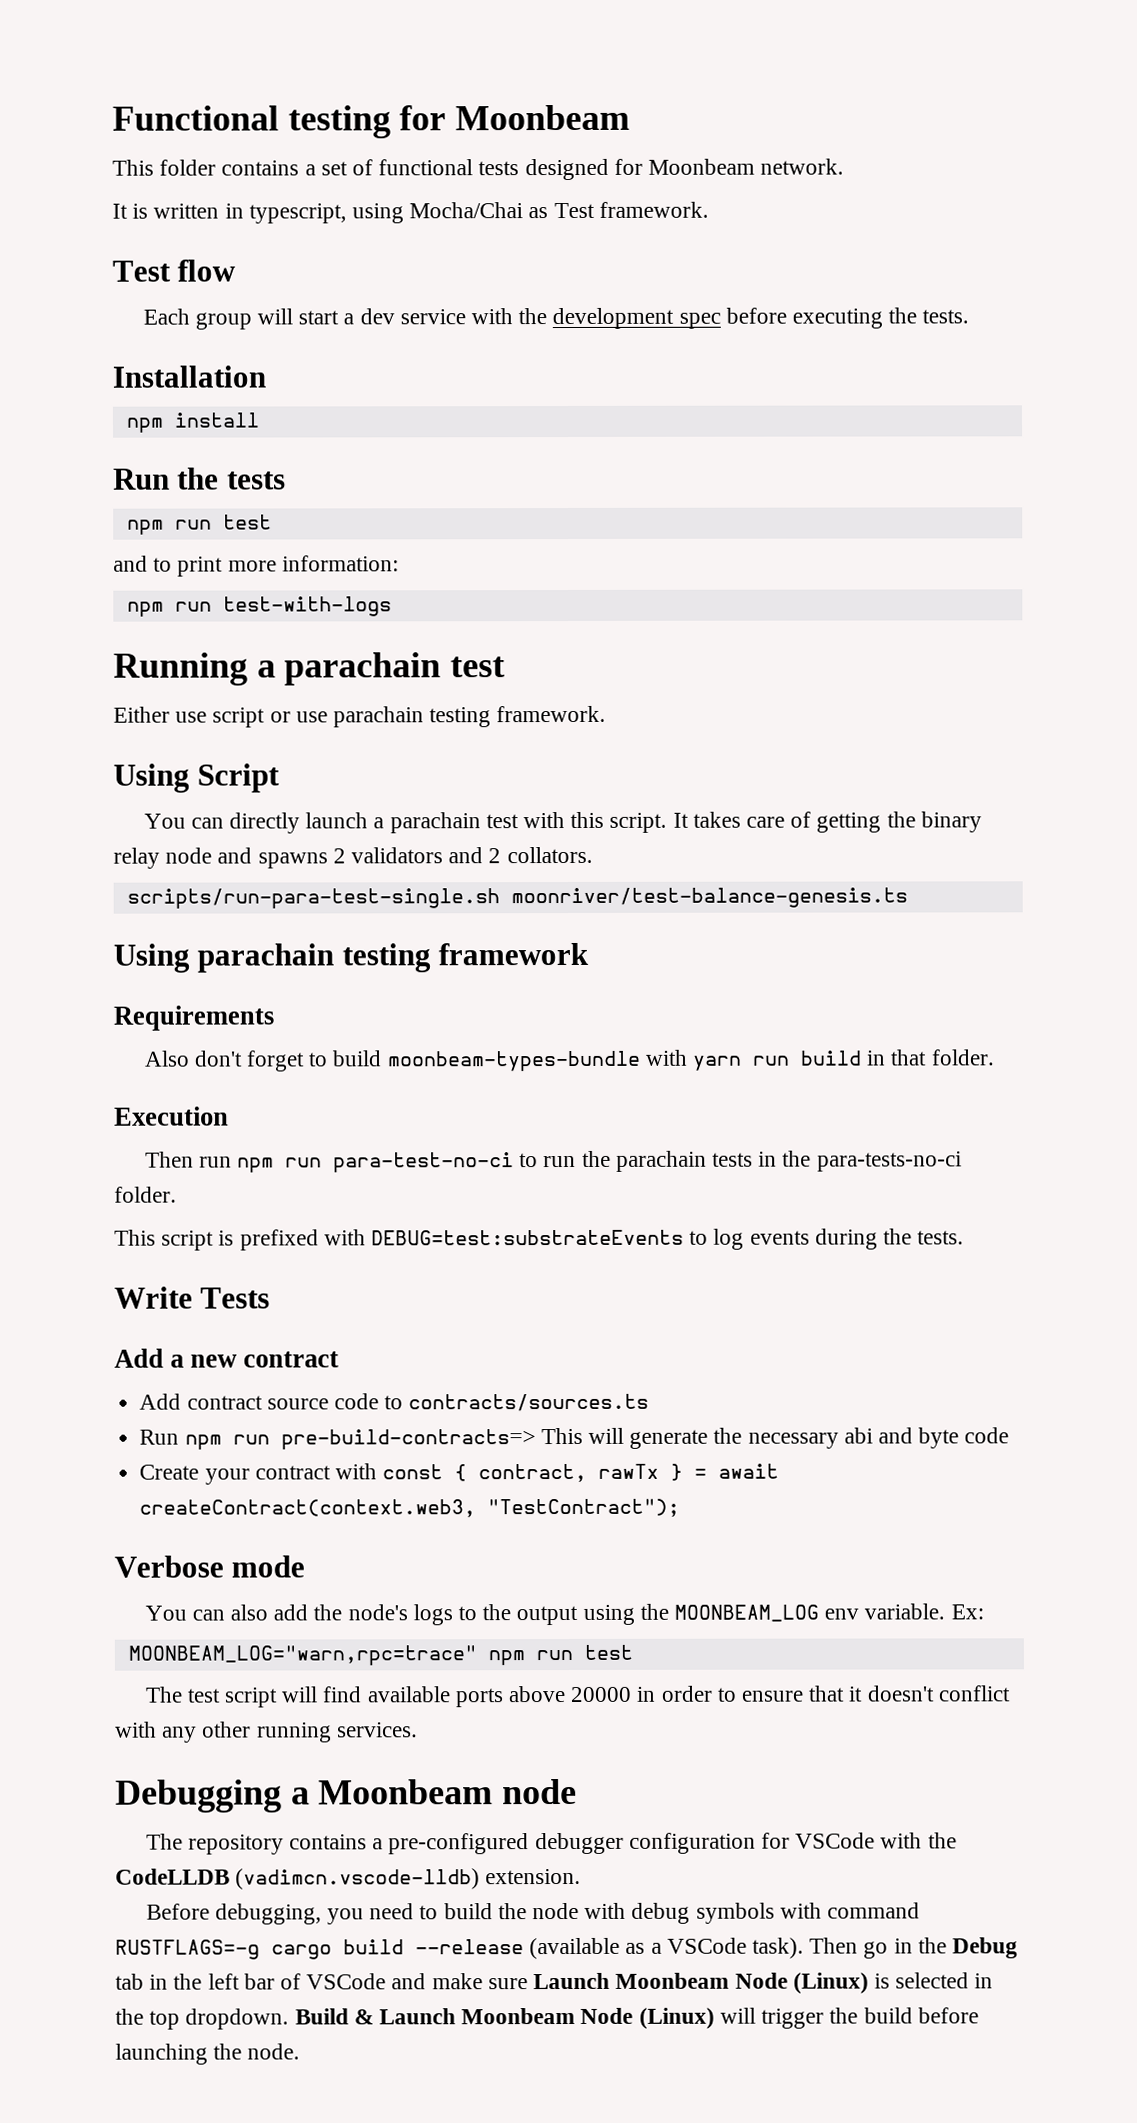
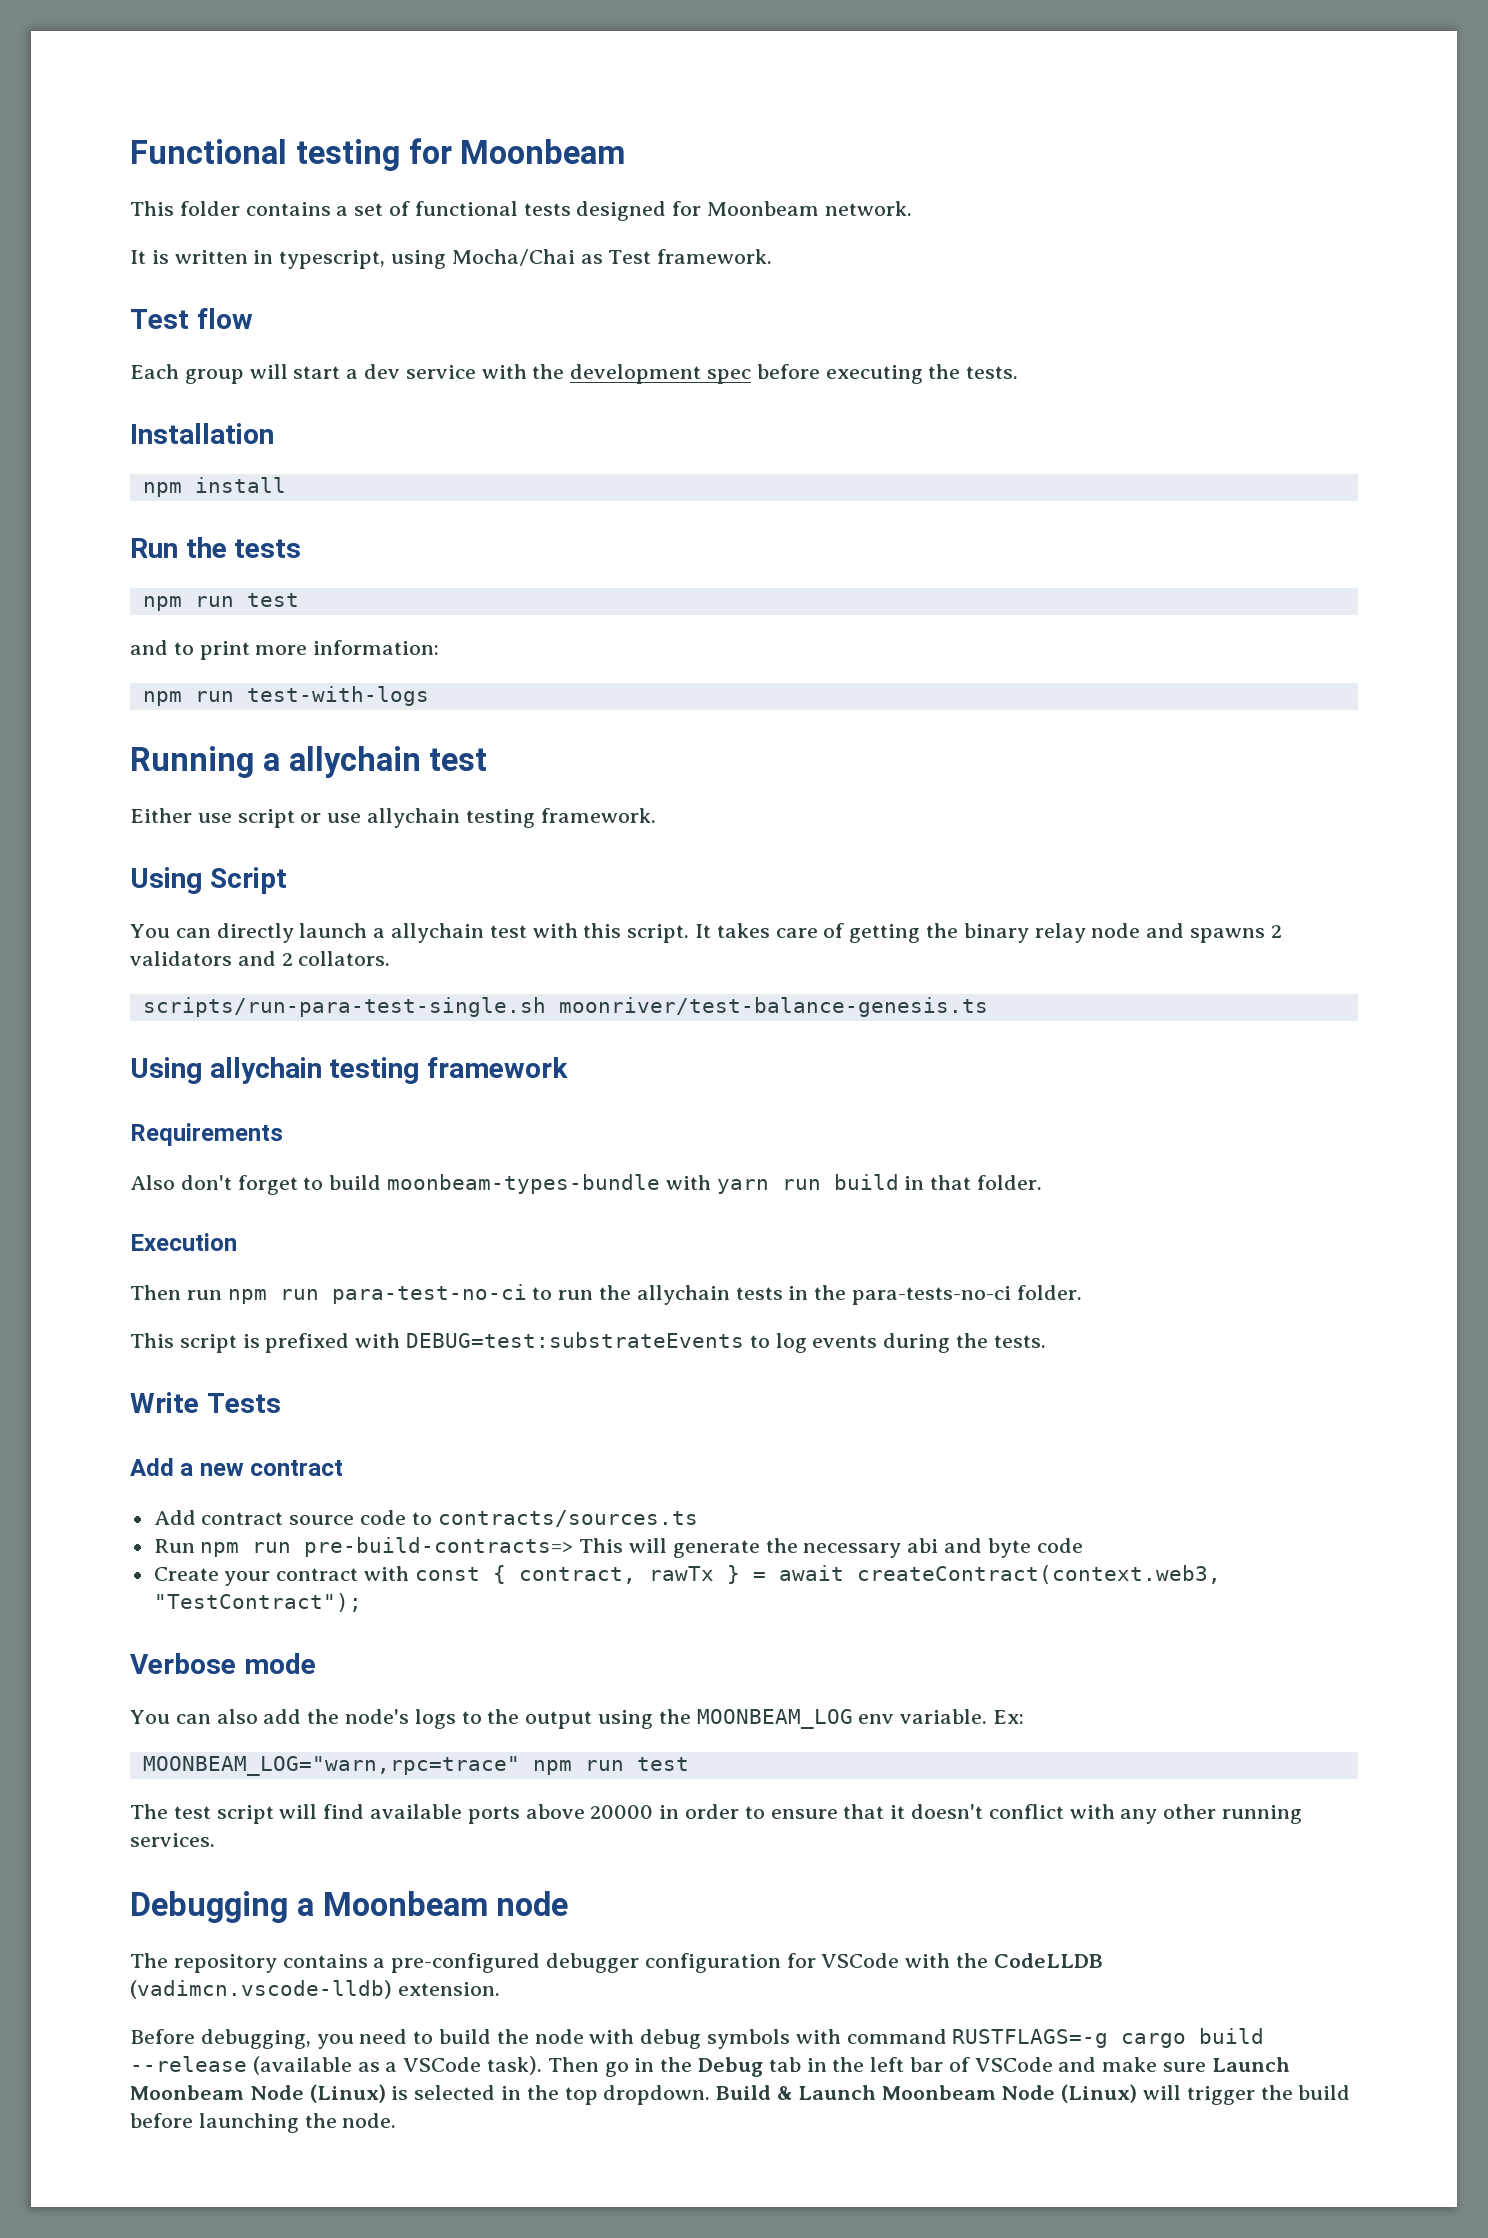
- Running a parachain test
+ Running a allychain test
- Either use script or use parachain testing framework.
+ Either use script or use allychain testing framework.
- You can directly launch a parachain test with this script.
+ You can directly launch a allychain test with this script.
- Using parachain testing framework
+ Using allychain testing framework
- Then run npm run para-test-no-ci to run the parachain tests in the para-tests-no-ci folder.
+ Then run npm run para-test-no-ci to run the allychain tests in the para-tests-no-ci folder.

